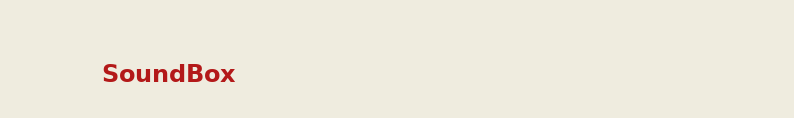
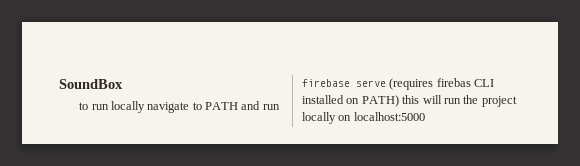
+ to run locally navigate to PATH and run firebase serve (requires firebas CLI installed on PATH) this will run the project locally on localhost:5000

